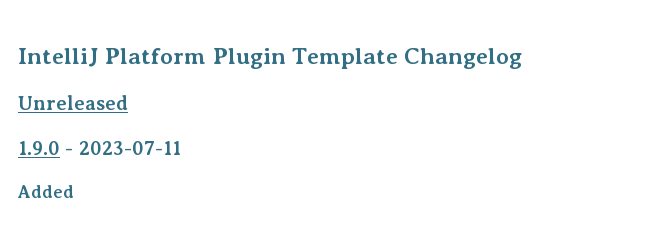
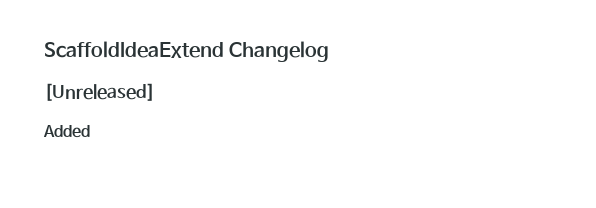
- IntelliJ Platform Plugin Template Changelog
- Unreleased
- 1.9.0 - 2023-07-11
+ ScaffoldIdeaExtend Changelog
+ [Unreleased]

